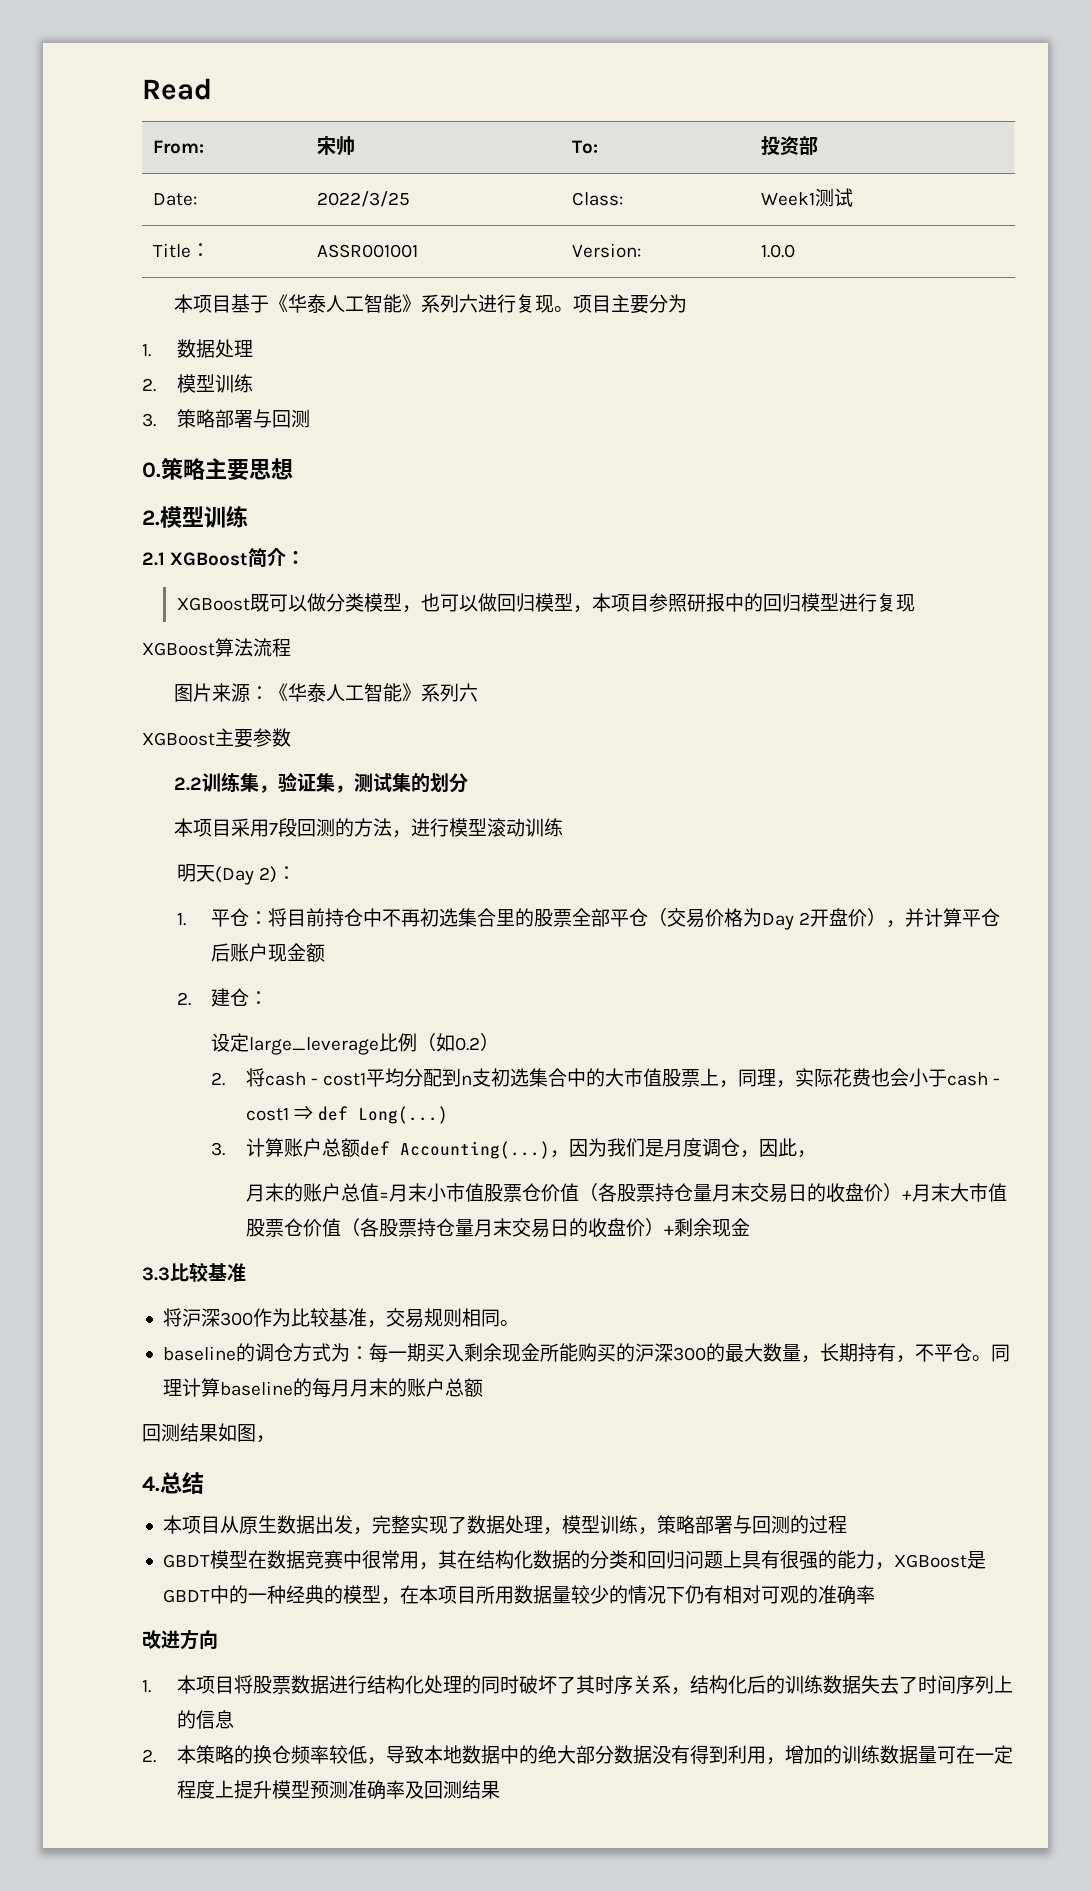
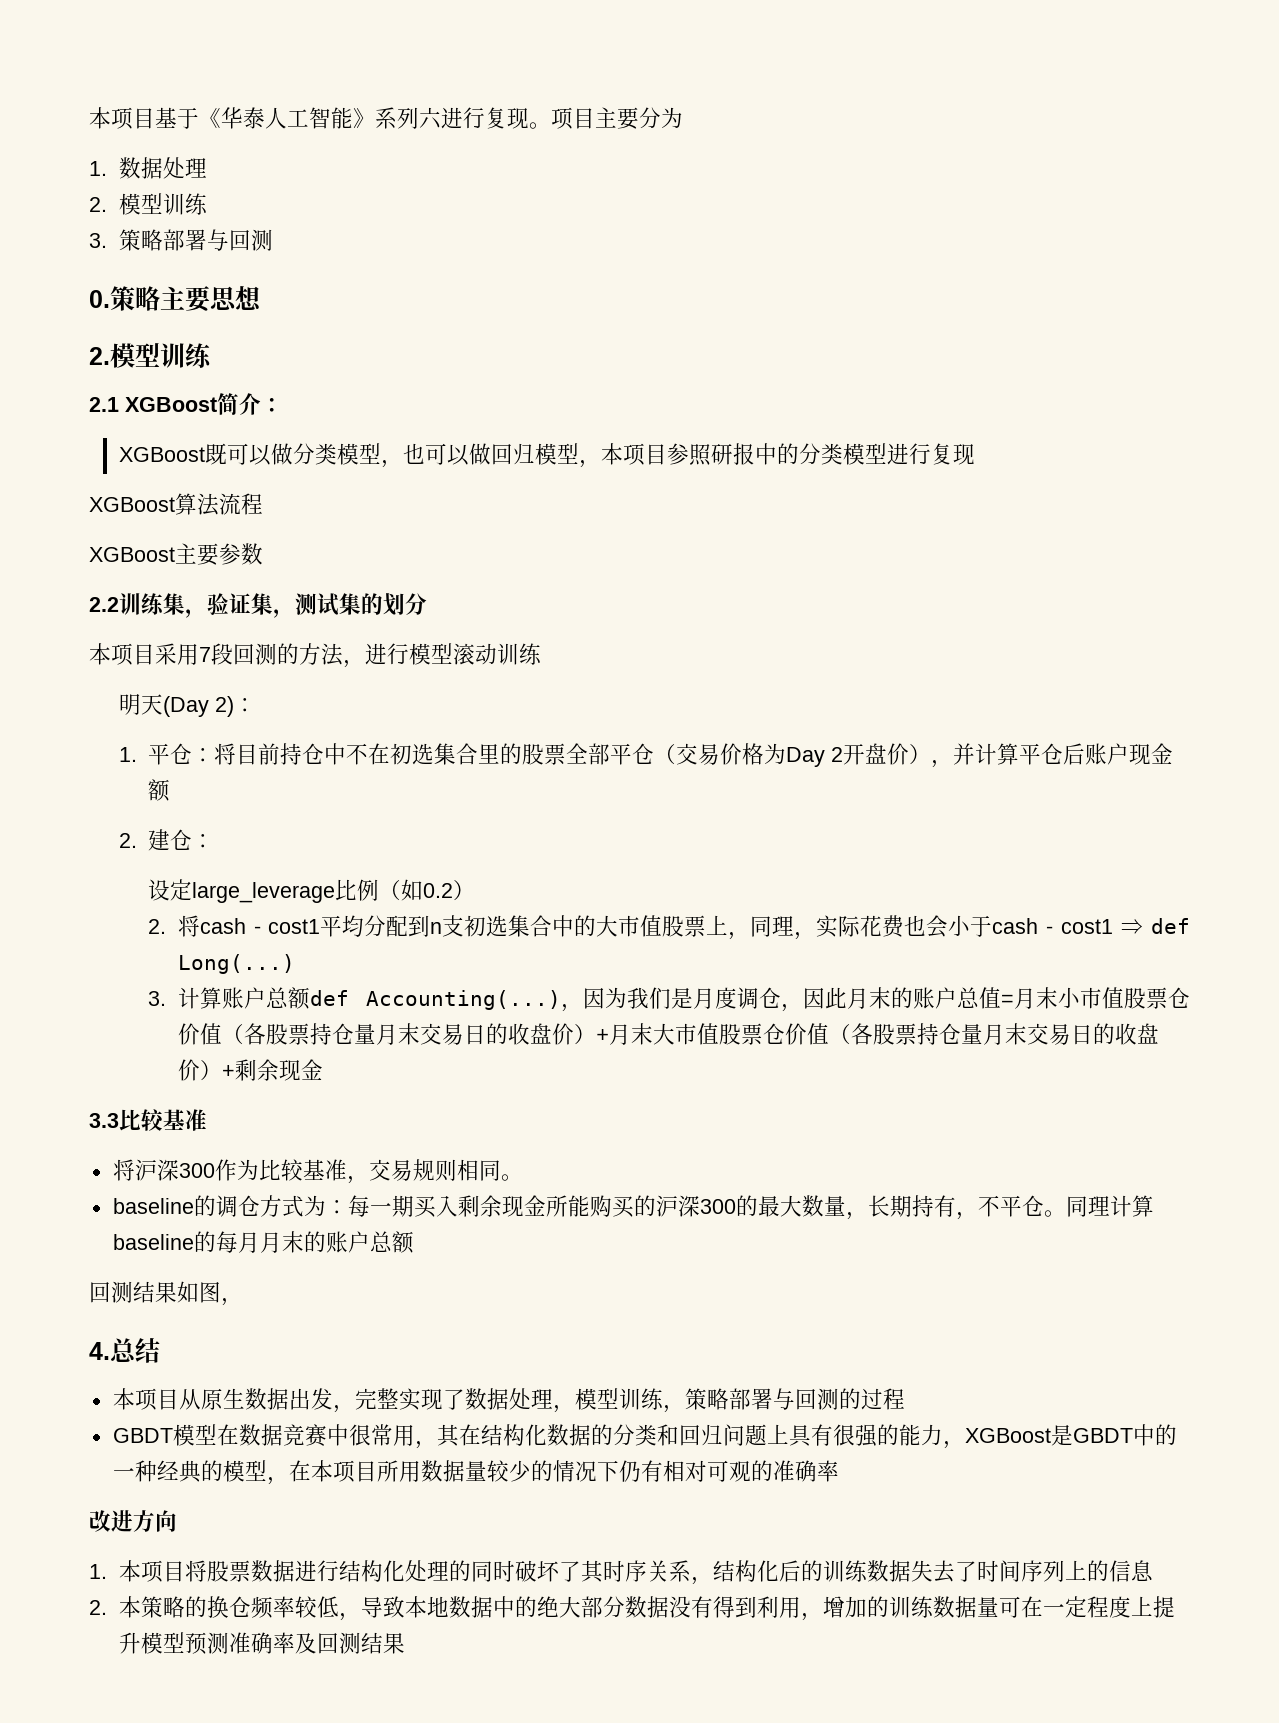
- Read
- From: | 宋帅 | To: | 投资部
- Date: | 2022/3/25 | Class: | Week1测试
- Title： | ASSR001001 | Version: | 1.0.0
- XGBoost既可以做分类模型，也可以做回归模型，本项目参照研报中的回归模型进行复现
+ XGBoost既可以做分类模型，也可以做回归模型，本项目参照研报中的分类模型进行复现
- 图片来源：《华泰人工智能》系列六
- 1.平仓：将目前持仓中不再初选集合里的股票全部平仓（交易价格为Day 2开盘价），并计算平仓后账户现金额
+ 1.平仓：将目前持仓中不在初选集合里的股票全部平仓（交易价格为Day 2开盘价），并计算平仓后账户现金额
- ，因为我们是月度调仓，因此，
- 月末的账户总值=月末小市值股票仓价值（各股票持仓量月末交易日的收盘价）+月末大市值股票仓价值（各股票持仓量月末交易日的收盘价）+剩余现金
+ ，因为我们是月度调仓，因此月末的账户总值=月末小市值股票仓价值（各股票持仓量月末交易日的收盘价）+月末大市值股票仓价值（各股票持仓量月末交易日的收盘价）+剩余现金

